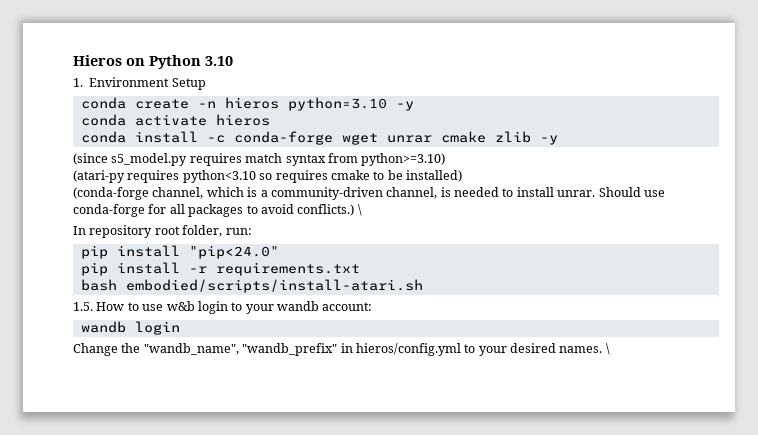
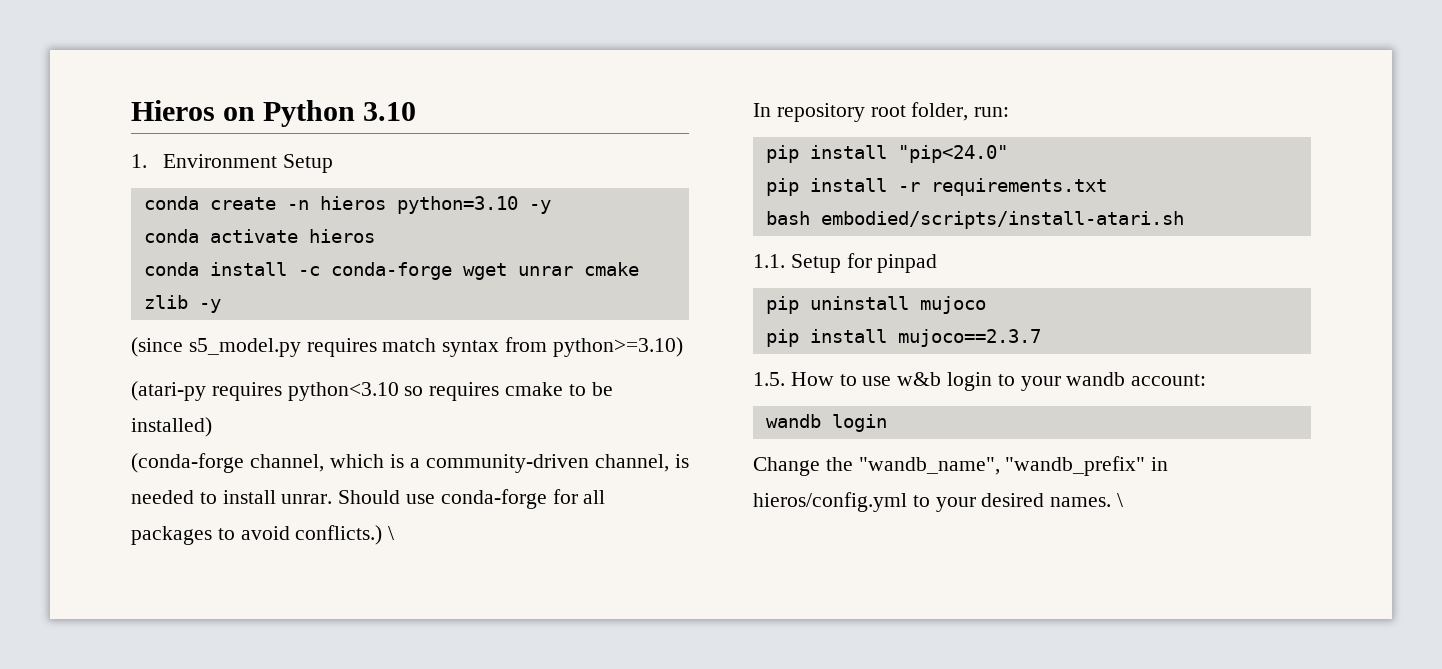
+ 1.1. Setup for pinpad
+ pip uninstall mujoco
+ pip install mujoco==2.3.7

